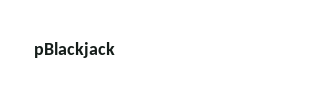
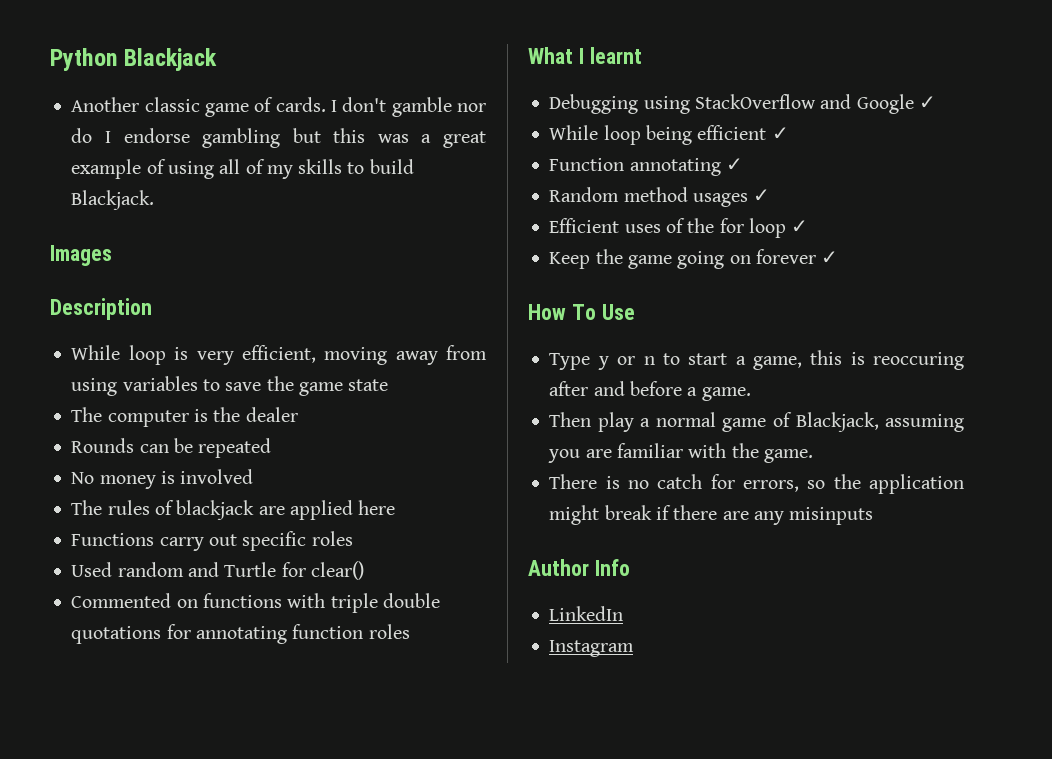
- pBlackjack
+ Python Blackjack
+ Another classic game of cards. I don't gamble nor do I endorse gambling but this was a great example of using all of my skills to build Blackjack.
+ Images
+ Description
+ While loop is very efficient, moving away from using variables to save the game state
+ The computer is the dealer
+ Rounds can be repeated
+ No money is involved
+ The rules of blackjack are applied here
+ Functions carry out specific roles
+ Used random and Turtle for clear()
+ Commented on functions with triple double quotations for annotating function roles
+ What I learnt
+ Debugging using StackOverflow and Google ✓
+ While loop being efficient ✓
+ Function annotating ✓
+ Random method usages ✓
+ Efficient uses of the for loop ✓
+ Keep the game going on forever ✓
+ How To Use
+ Type y or n to start a game, this is reoccuring after and before a game.
+ Then play a normal game of Blackjack, assuming you are familiar with the game.
+ There is no catch for errors, so the application might break if there are any misinputs
+ Author Info
+ LinkedIn
+ Instagram

